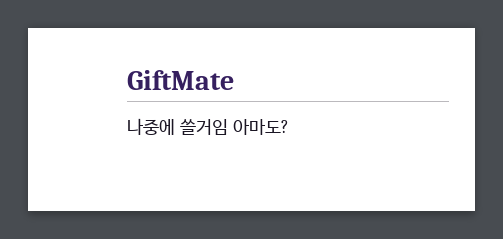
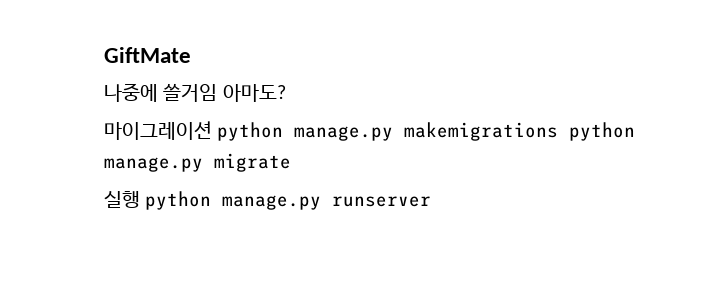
+ 마이그레이션 python manage.py makemigrations python manage.py migrate
+ 실행 python manage.py runserver

